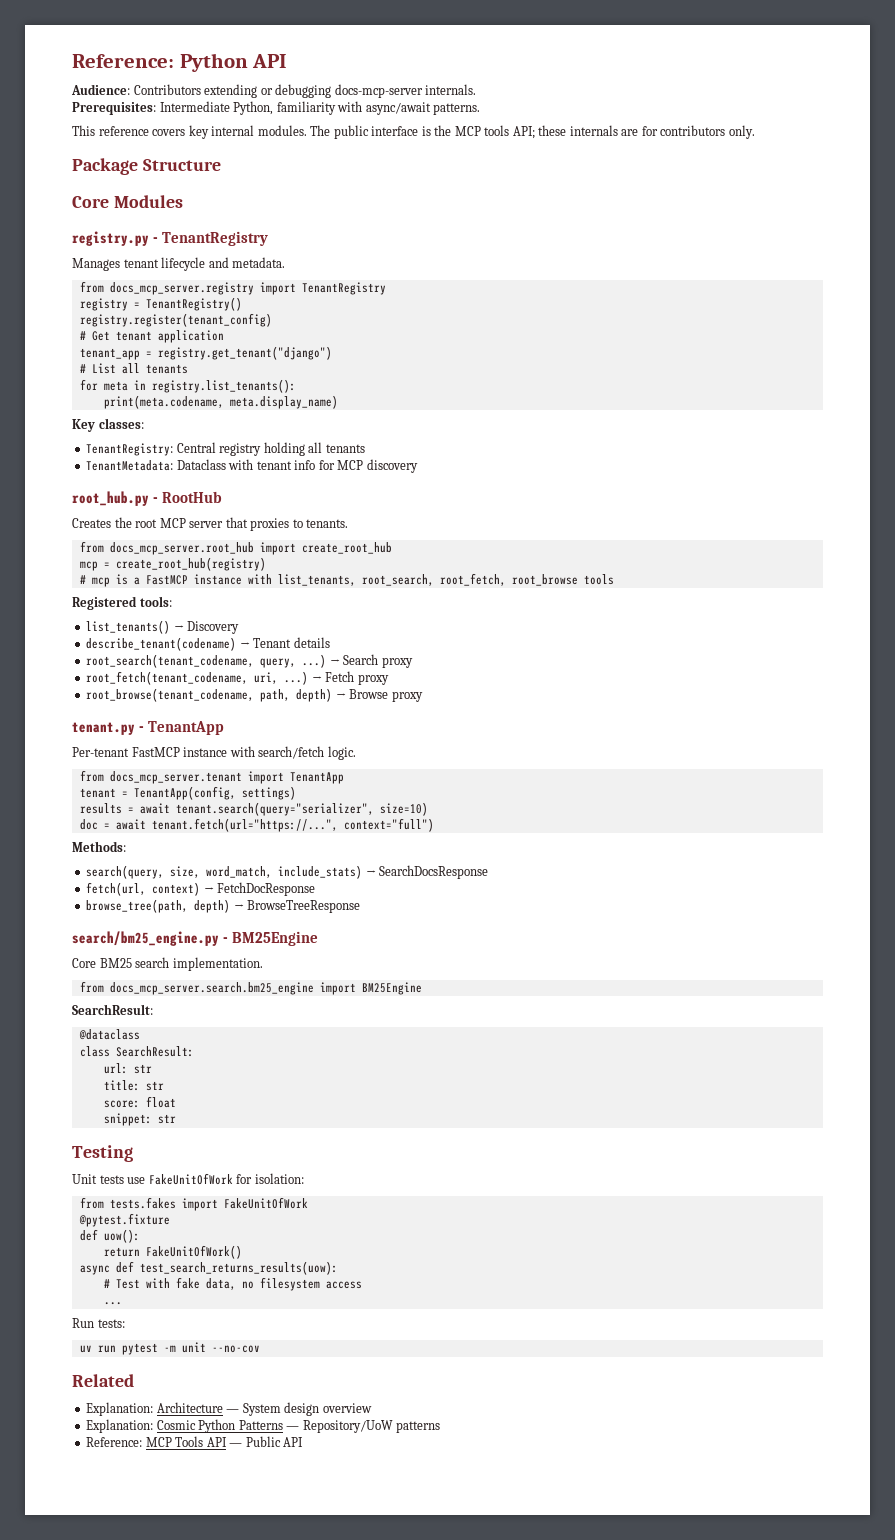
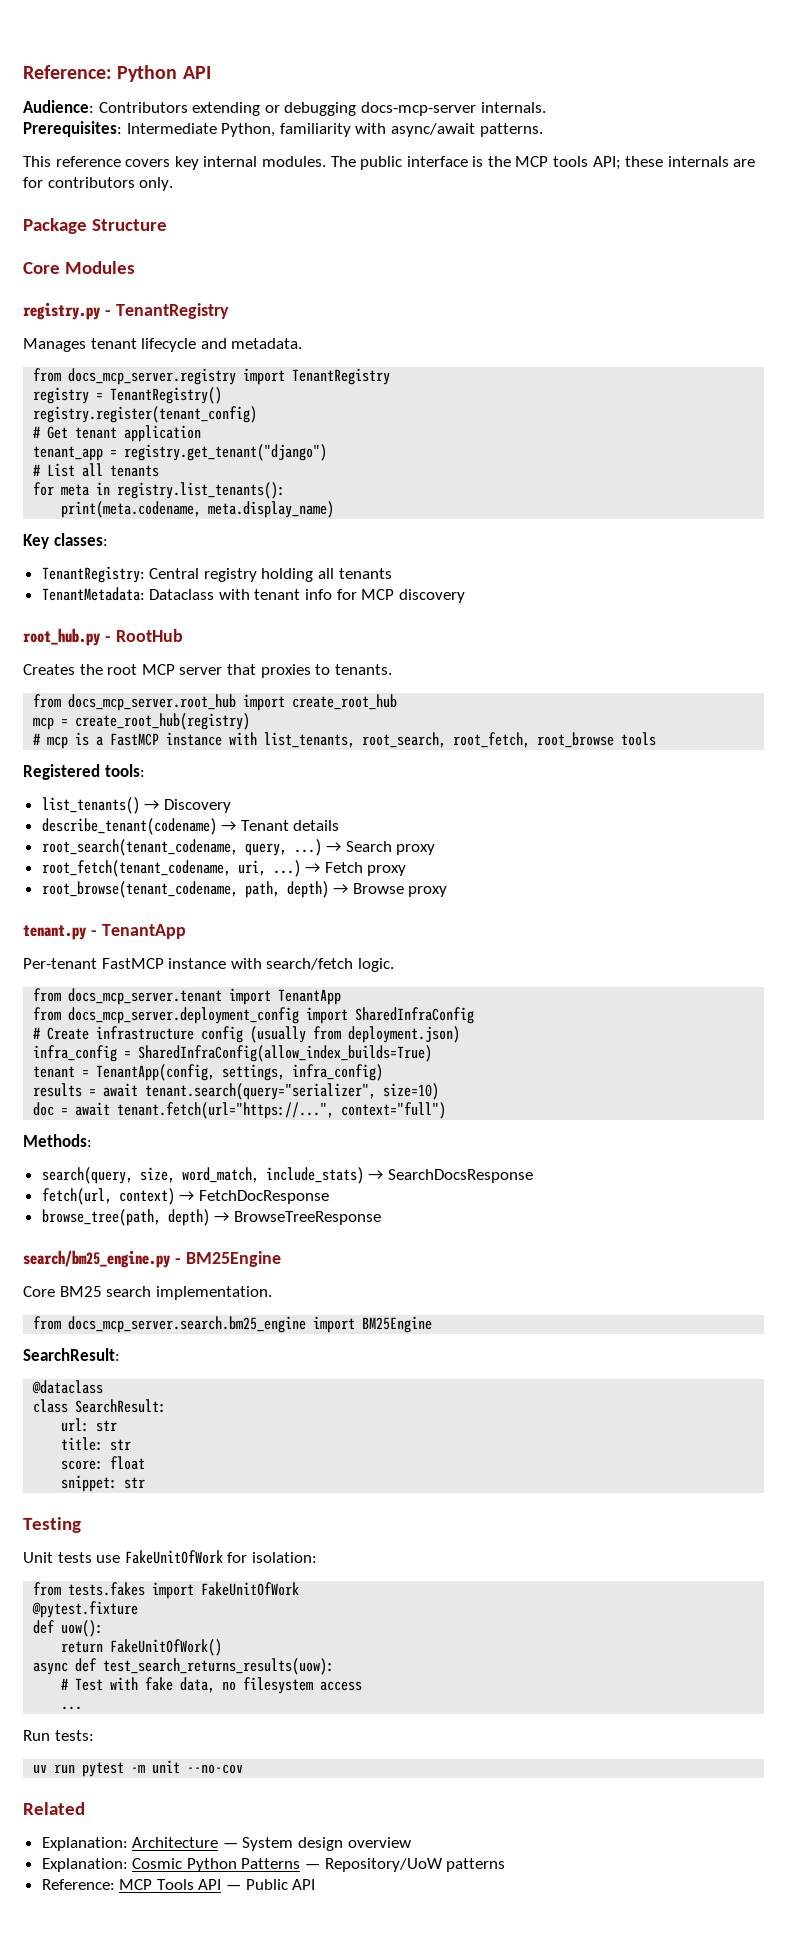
+ from docs_mcp_server.deployment_config import SharedInfraConfig
+ # Create infrastructure config (usually from deployment.json)
+ infra_config = SharedInfraConfig(allow_index_builds=True)
- tenant = TenantApp(config, settings)
+ tenant = TenantApp(config, settings, infra_config)

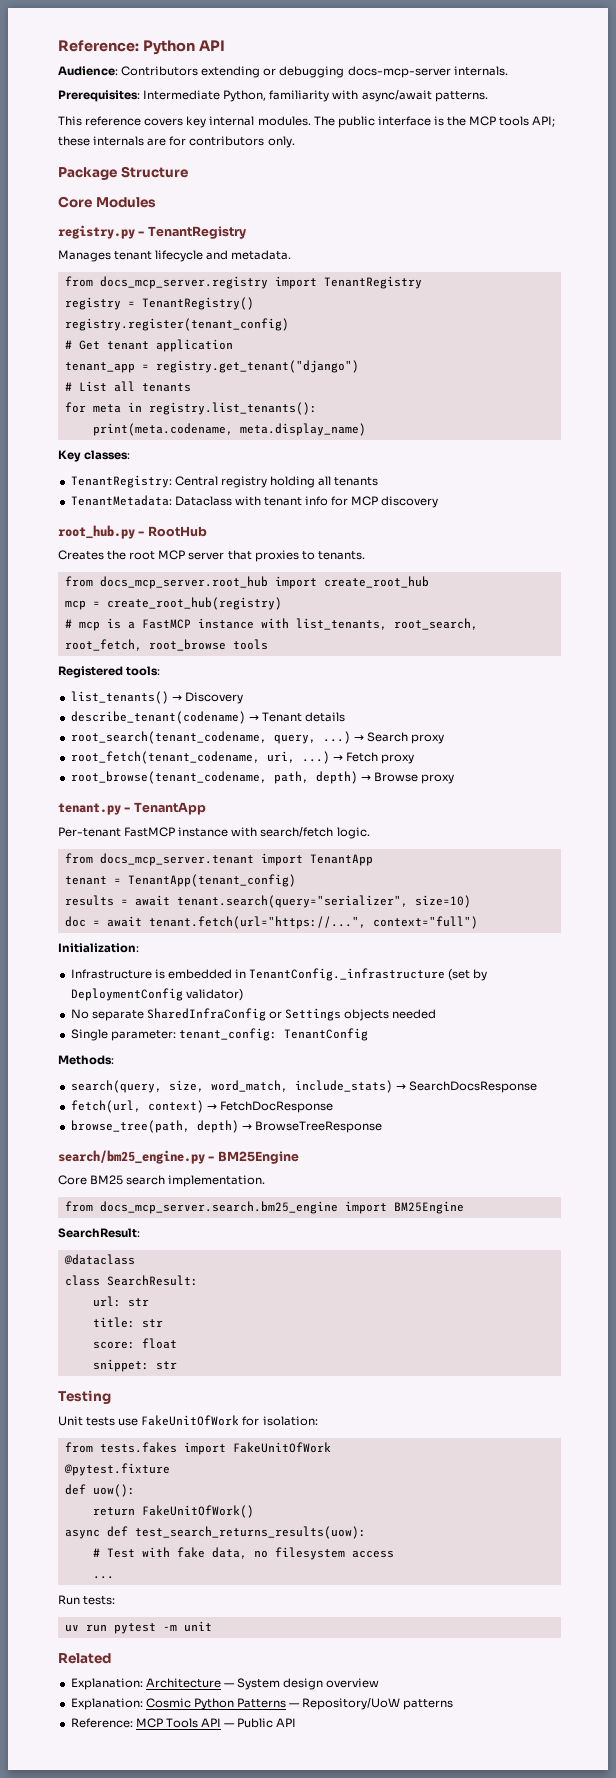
- from docs_mcp_server.deployment_config import SharedInfraConfig
- # Create infrastructure config (usually from deployment.json)
- infra_config = SharedInfraConfig(allow_index_builds=True)
- tenant = TenantApp(config, settings, infra_config)
+ tenant = TenantApp(tenant_config)
+ Initialization:
+ Infrastructure is embedded in TenantConfig._infrastructure (set by DeploymentConfig validator)
+ No separate SharedInfraConfig or Settings objects needed
+ Single parameter: tenant_config: TenantConfig
- uv run pytest -m unit --no-cov
+ uv run pytest -m unit

